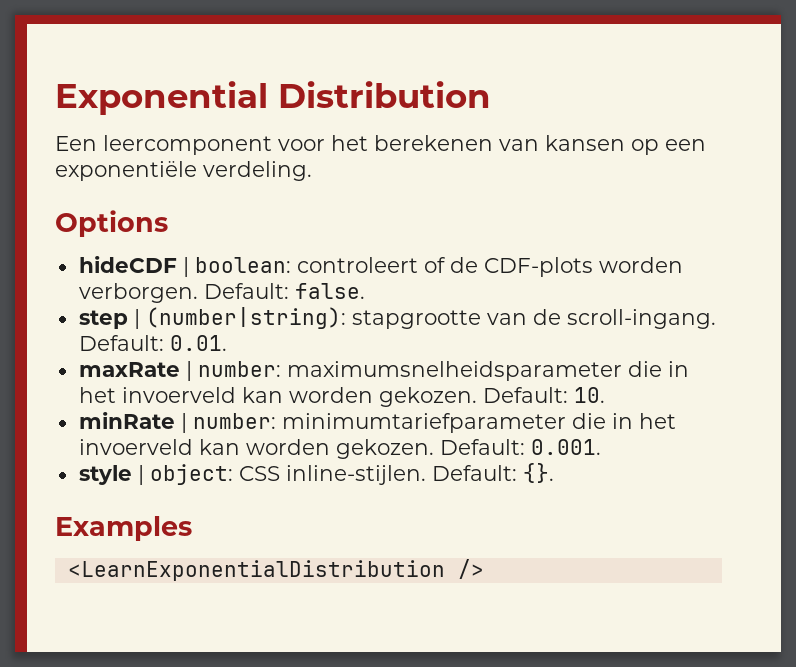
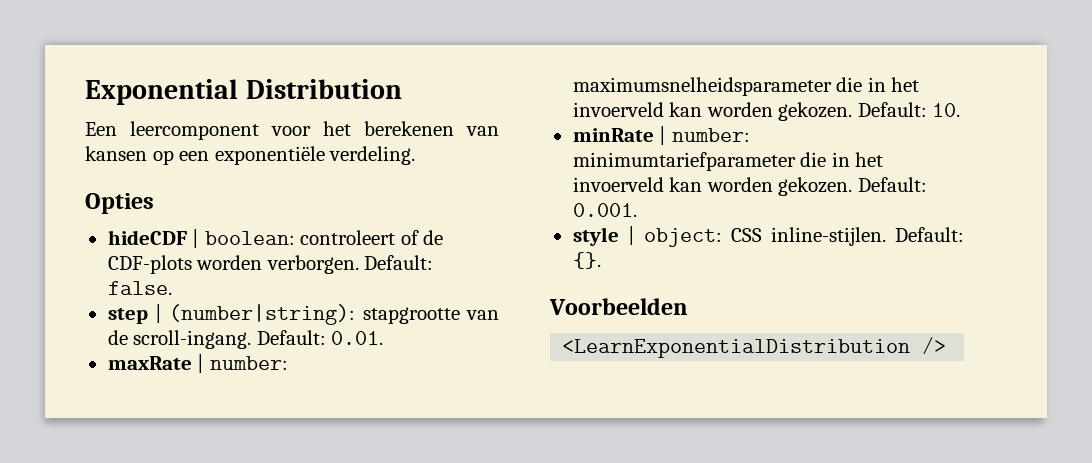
- Options
+ Opties
- Examples
+ Voorbeelden

